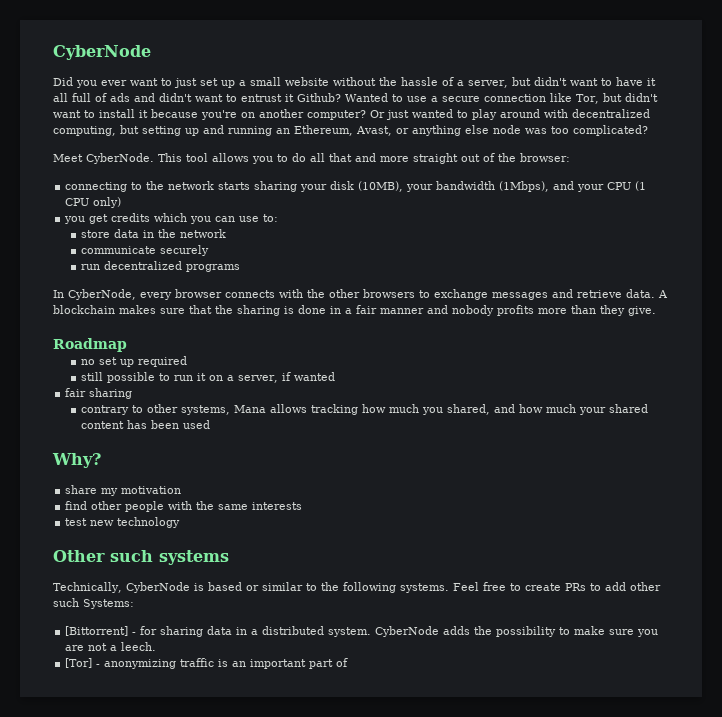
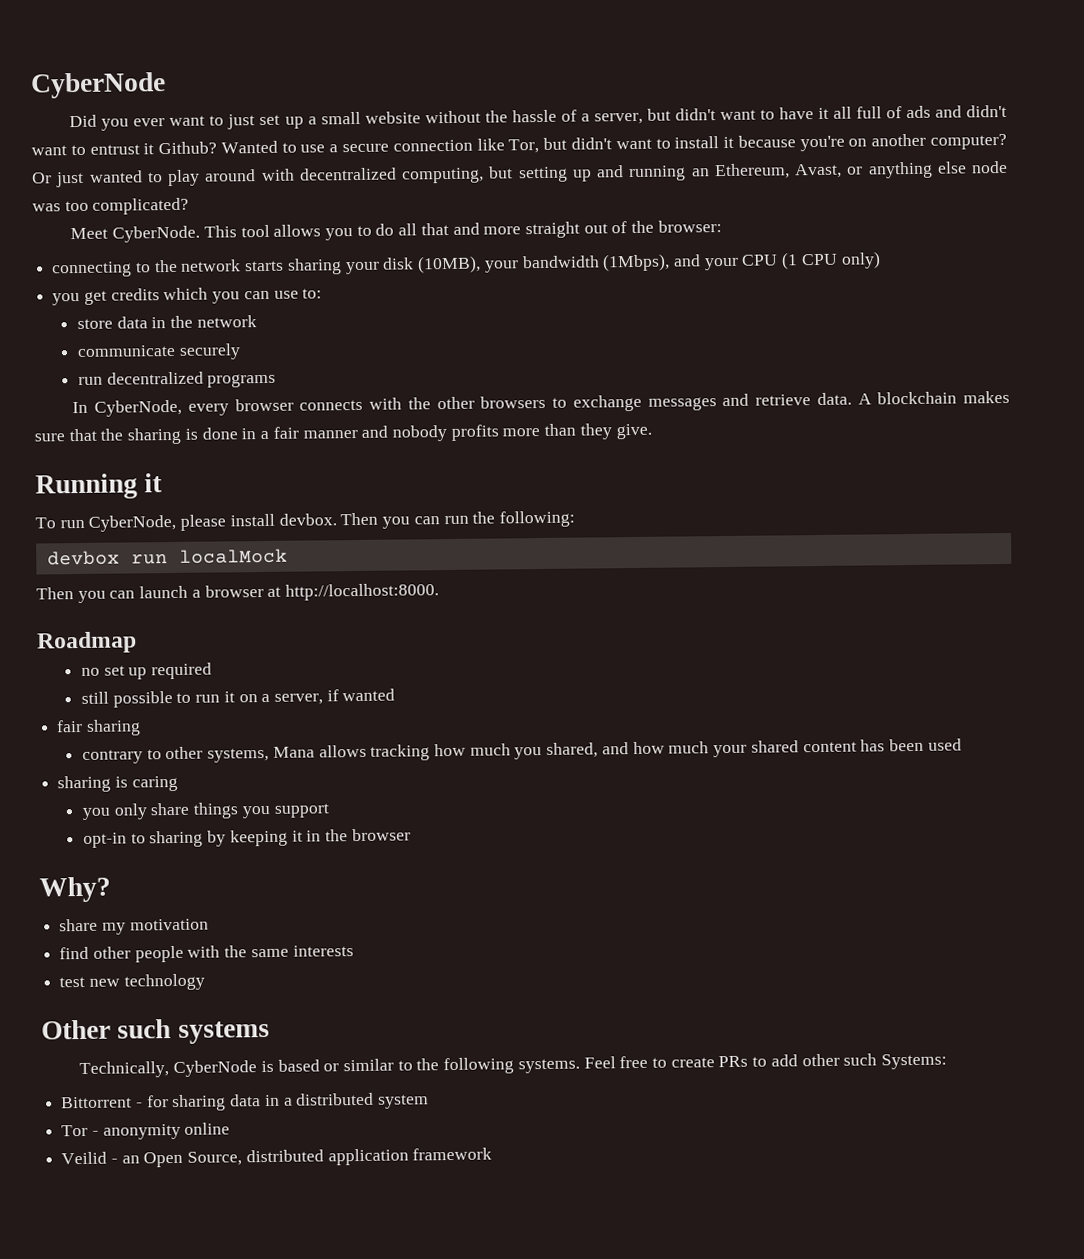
+ Running it
+ To run CyberNode, please install devbox. Then you can run the following:
+ devbox run localMock
+ Then you can launch a browser at http://localhost:8000.
+ sharing is caring
+ you only share things you support
+ opt-in to sharing by keeping it in the browser
- [Bittorrent] - for sharing data in a distributed system. CyberNode adds the possibility to make sure you are not a leech.
- [Tor] - anonymizing traffic is an important part of
+ Bittorrent - for sharing data in a distributed system
+ Tor - anonymity online
+ Veilid - an Open Source, distributed application framework

